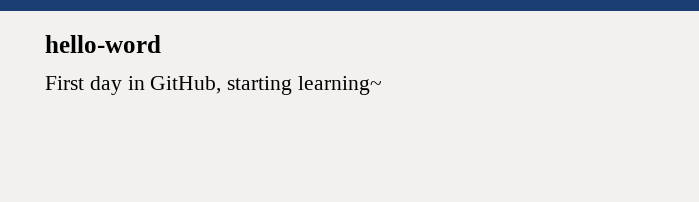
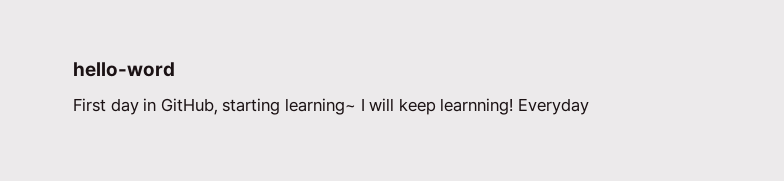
- First day in GitHub, starting learning~
+ First day in GitHub, starting learning~ I will keep learnning! Everyday

